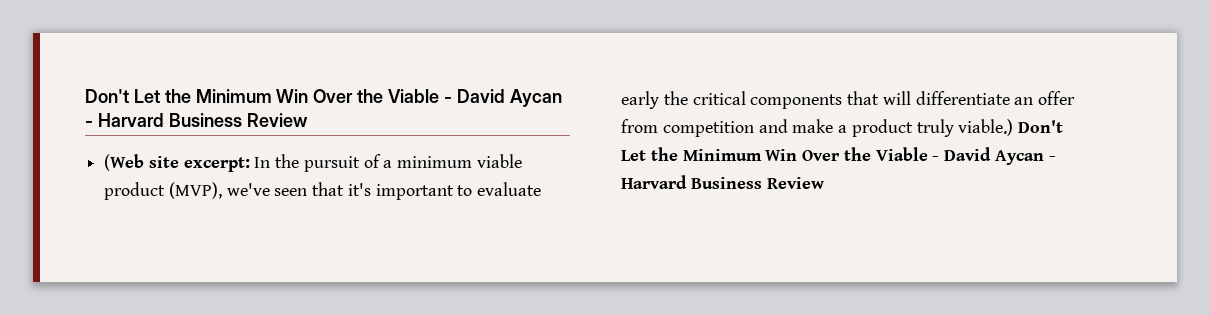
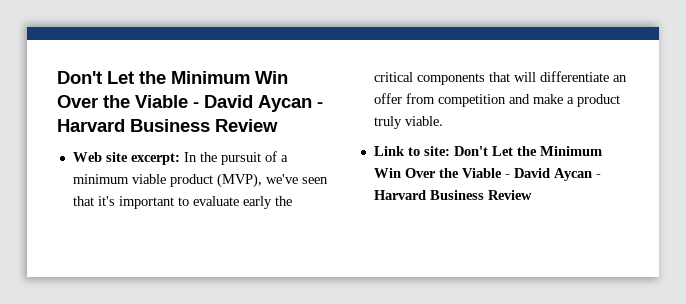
- (Web site excerpt: In the pursuit of a minimum viable product (MVP), we've seen that it's important to evaluate early the critical components that will differentiate an offer from competition and make a product truly viable.) Don't Let the Minimum Win Over the Viable - David Aycan - Harvard Business Review
+ Web site excerpt: In the pursuit of a minimum viable product (MVP), we've seen that it's important to evaluate early the critical components that will differentiate an offer from competition and make a product truly viable.
+ Link to site: Don't Let the Minimum Win Over the Viable - David Aycan - Harvard Business Review

